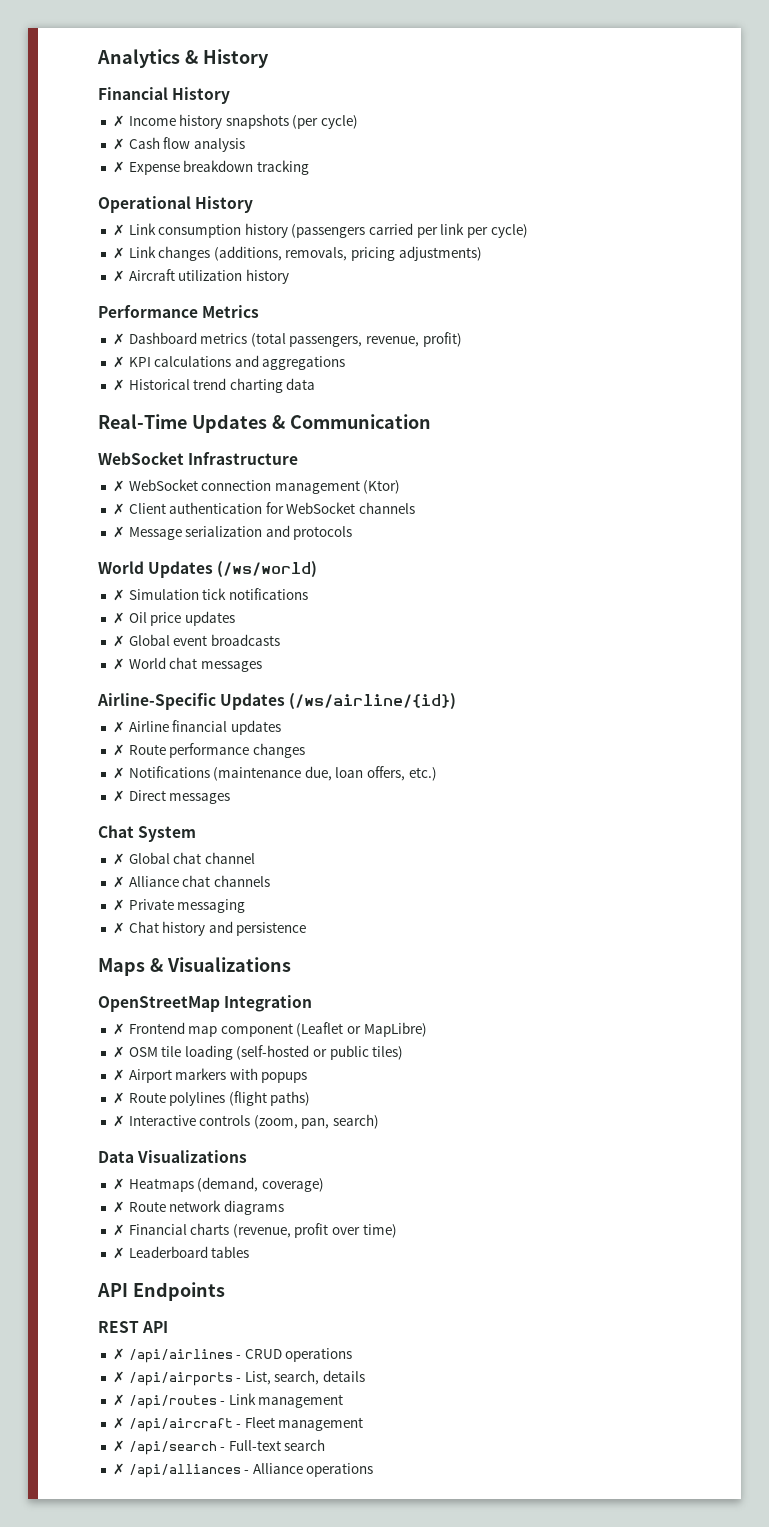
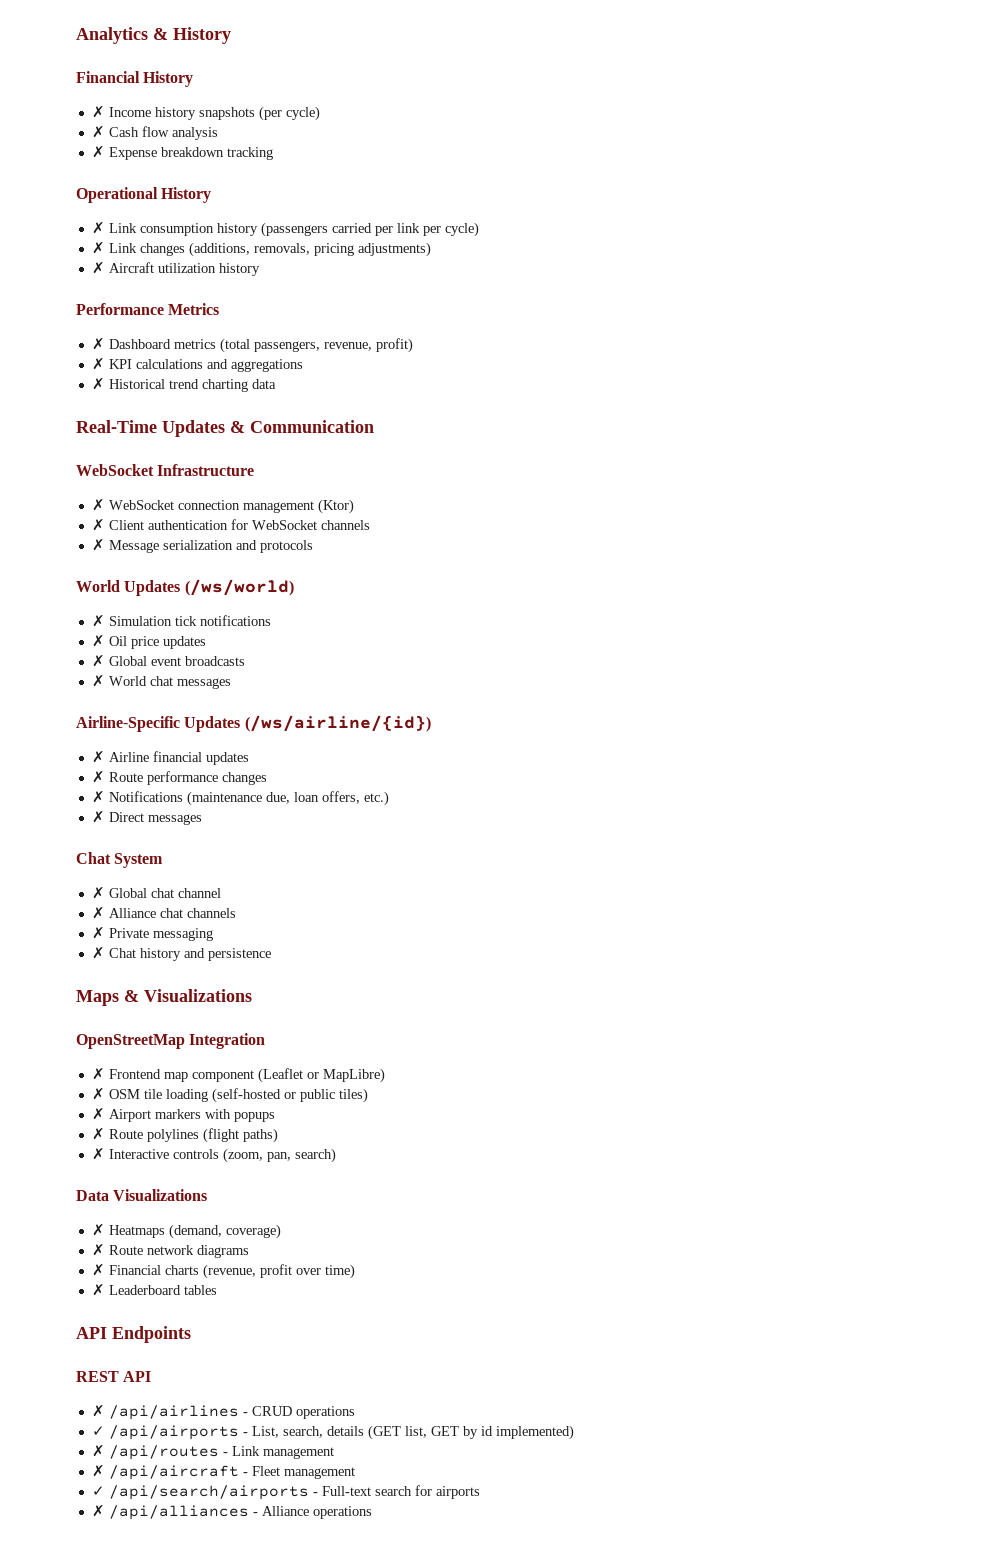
- ✗ /api/airports - List, search, details
+ ✓ /api/airports - List, search, details (GET list, GET by id implemented)
- ✗ /api/search - Full-text search
+ ✓ /api/search/airports - Full-text search for airports

